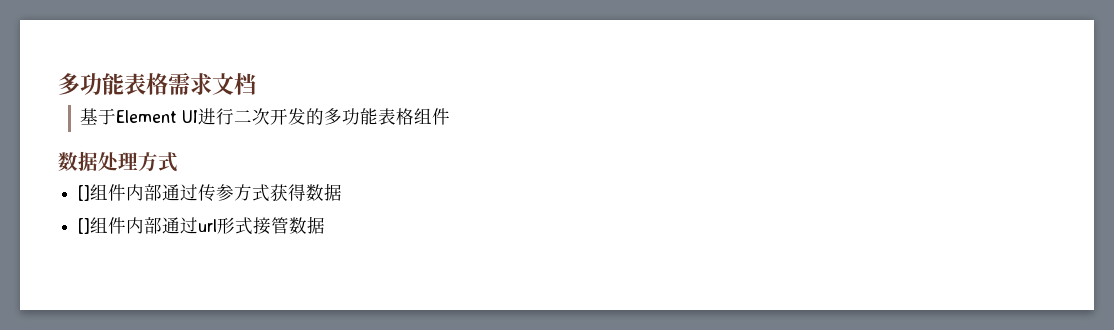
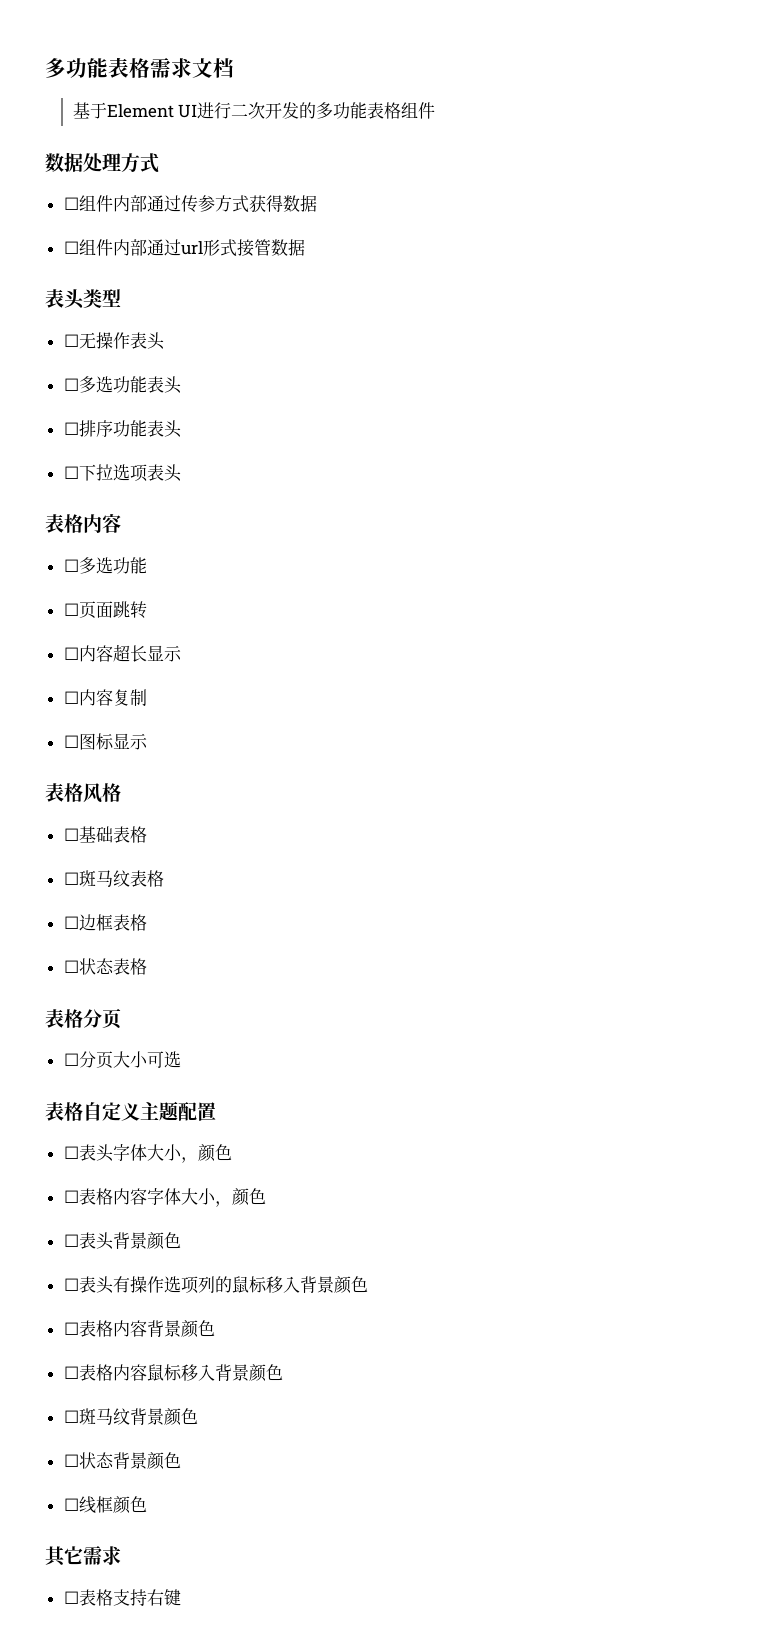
- []组件内部通过传参方式获得数据
+ ☐组件内部通过传参方式获得数据
- []组件内部通过url形式接管数据
+ ☐组件内部通过url形式接管数据
+ 表头类型
+ ☐无操作表头
+ ☐多选功能表头
+ ☐排序功能表头
+ ☐下拉选项表头
+ 表格内容
+ ☐多选功能
+ ☐页面跳转
+ ☐内容超长显示
+ ☐内容复制
+ ☐图标显示
+ 表格风格
+ ☐基础表格
+ ☐斑马纹表格
+ ☐边框表格
+ ☐状态表格
+ 表格分页
+ ☐分页大小可选
+ 表格自定义主题配置
+ ☐表头字体大小，颜色
+ ☐表格内容字体大小，颜色
+ ☐表头背景颜色
+ ☐表头有操作选项列的鼠标移入背景颜色
+ ☐表格内容背景颜色
+ ☐表格内容鼠标移入背景颜色
+ ☐斑马纹背景颜色
+ ☐状态背景颜色
+ ☐线框颜色
+ 其它需求
+ ☐表格支持右键

